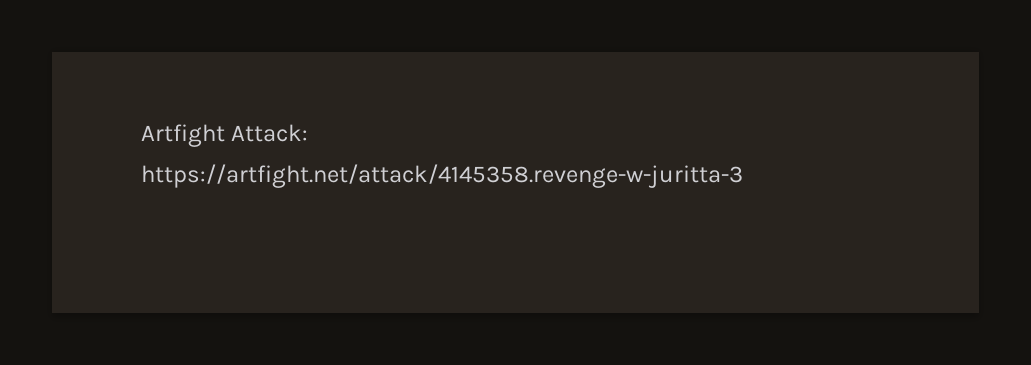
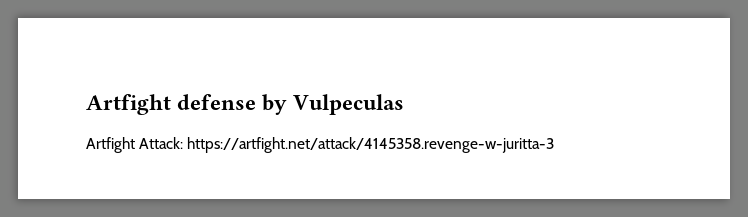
+ Artfight defense by Vulpeculas

